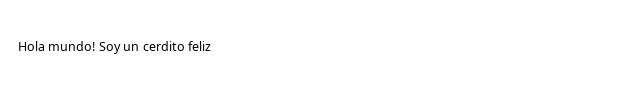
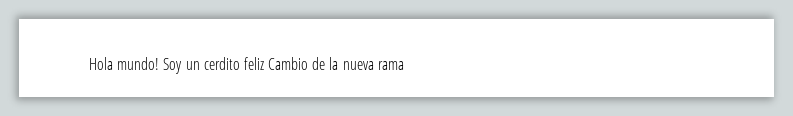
- Soy un cerdito feliz
+ Soy un cerdito feliz Cambio de la nueva rama

